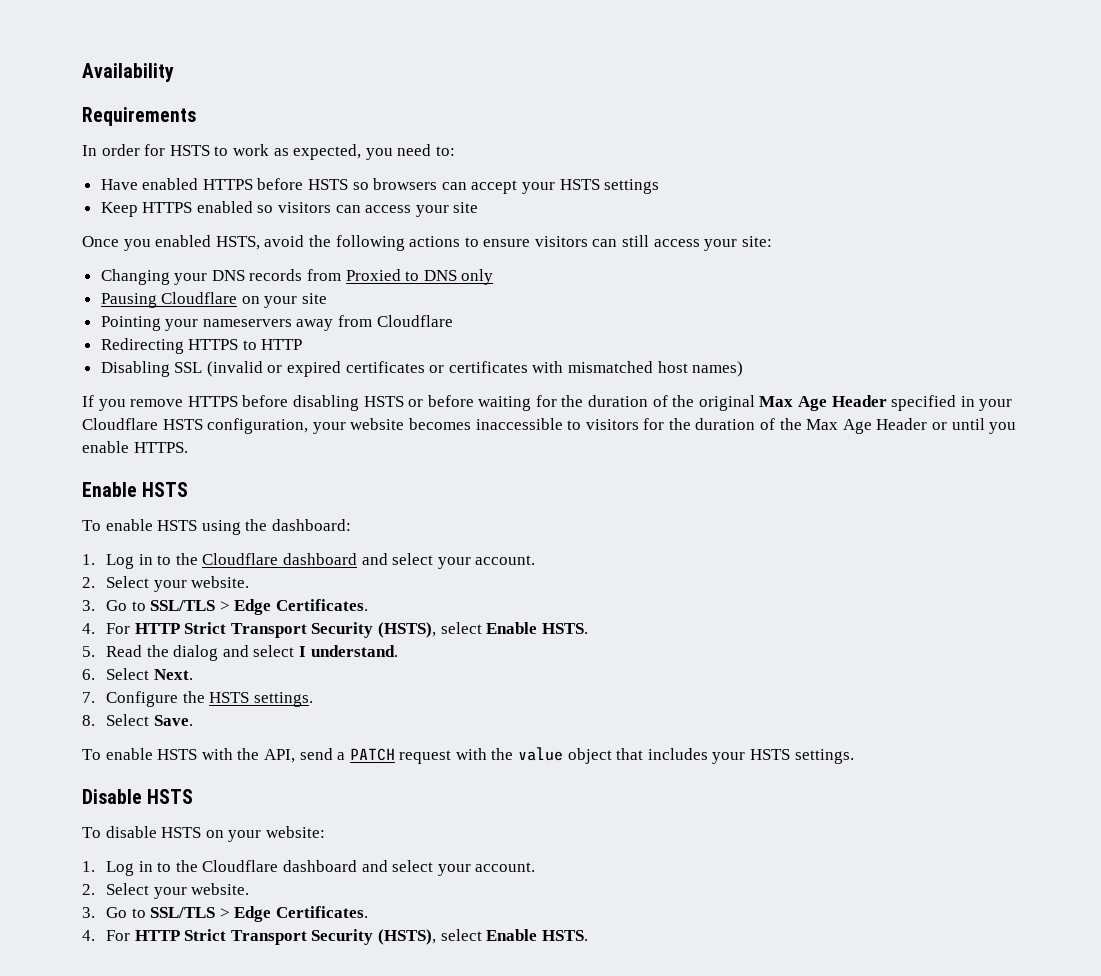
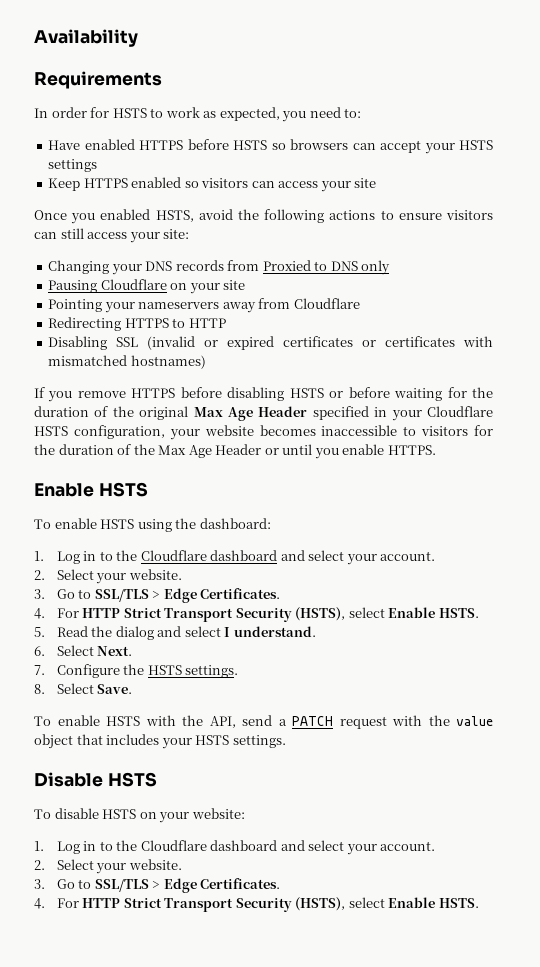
- Disabling SSL (invalid or expired certificates or certificates with mismatched host names)
+ Disabling SSL (invalid or expired certificates or certificates with mismatched hostnames)

